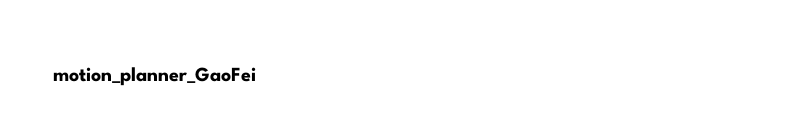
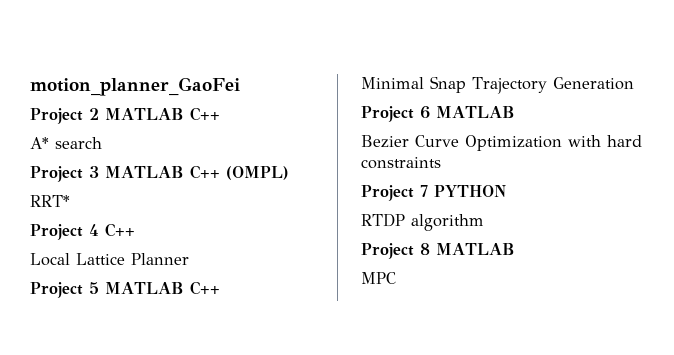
+ Project 2 MATLAB C++
+ A* search
+ Project 3 MATLAB C++ (OMPL)
+ RRT*
+ Project 4 C++
+ Local Lattice Planner
+ Project 5 MATLAB C++
+ Minimal Snap Trajectory Generation
+ Project 6 MATLAB
+ Bezier Curve Optimization with hard constraints
+ Project 7 PYTHON
+ RTDP algorithm
+ Project 8 MATLAB
+ MPC

